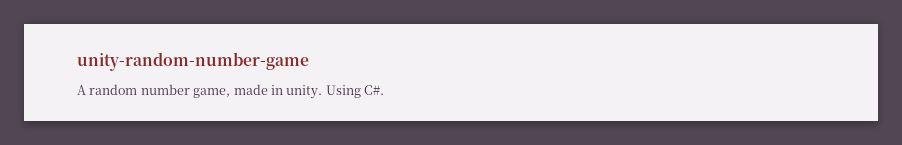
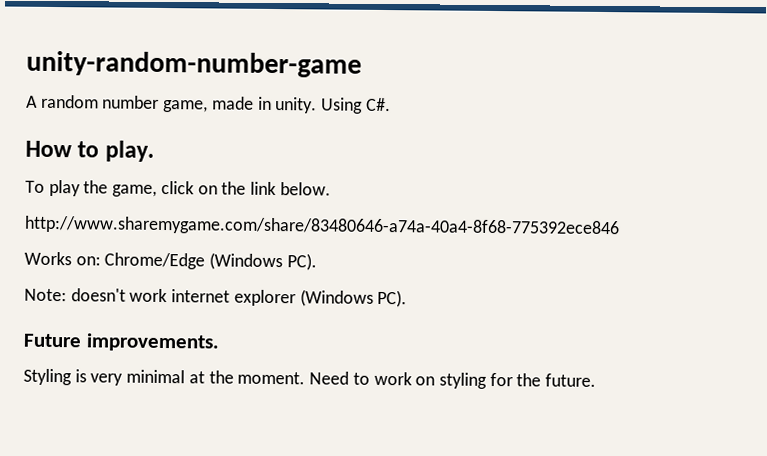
+ How to play.
+ To play the game, click on the link below.
+ http://www.sharemygame.com/share/83480646-a74a-40a4-8f68-775392ece846
+ Works on: Chrome/Edge (Windows PC).
+ Note: doesn't work internet explorer (Windows PC).
+ Future improvements.
+ Styling is very minimal at the moment. Need to work on styling for the future.

